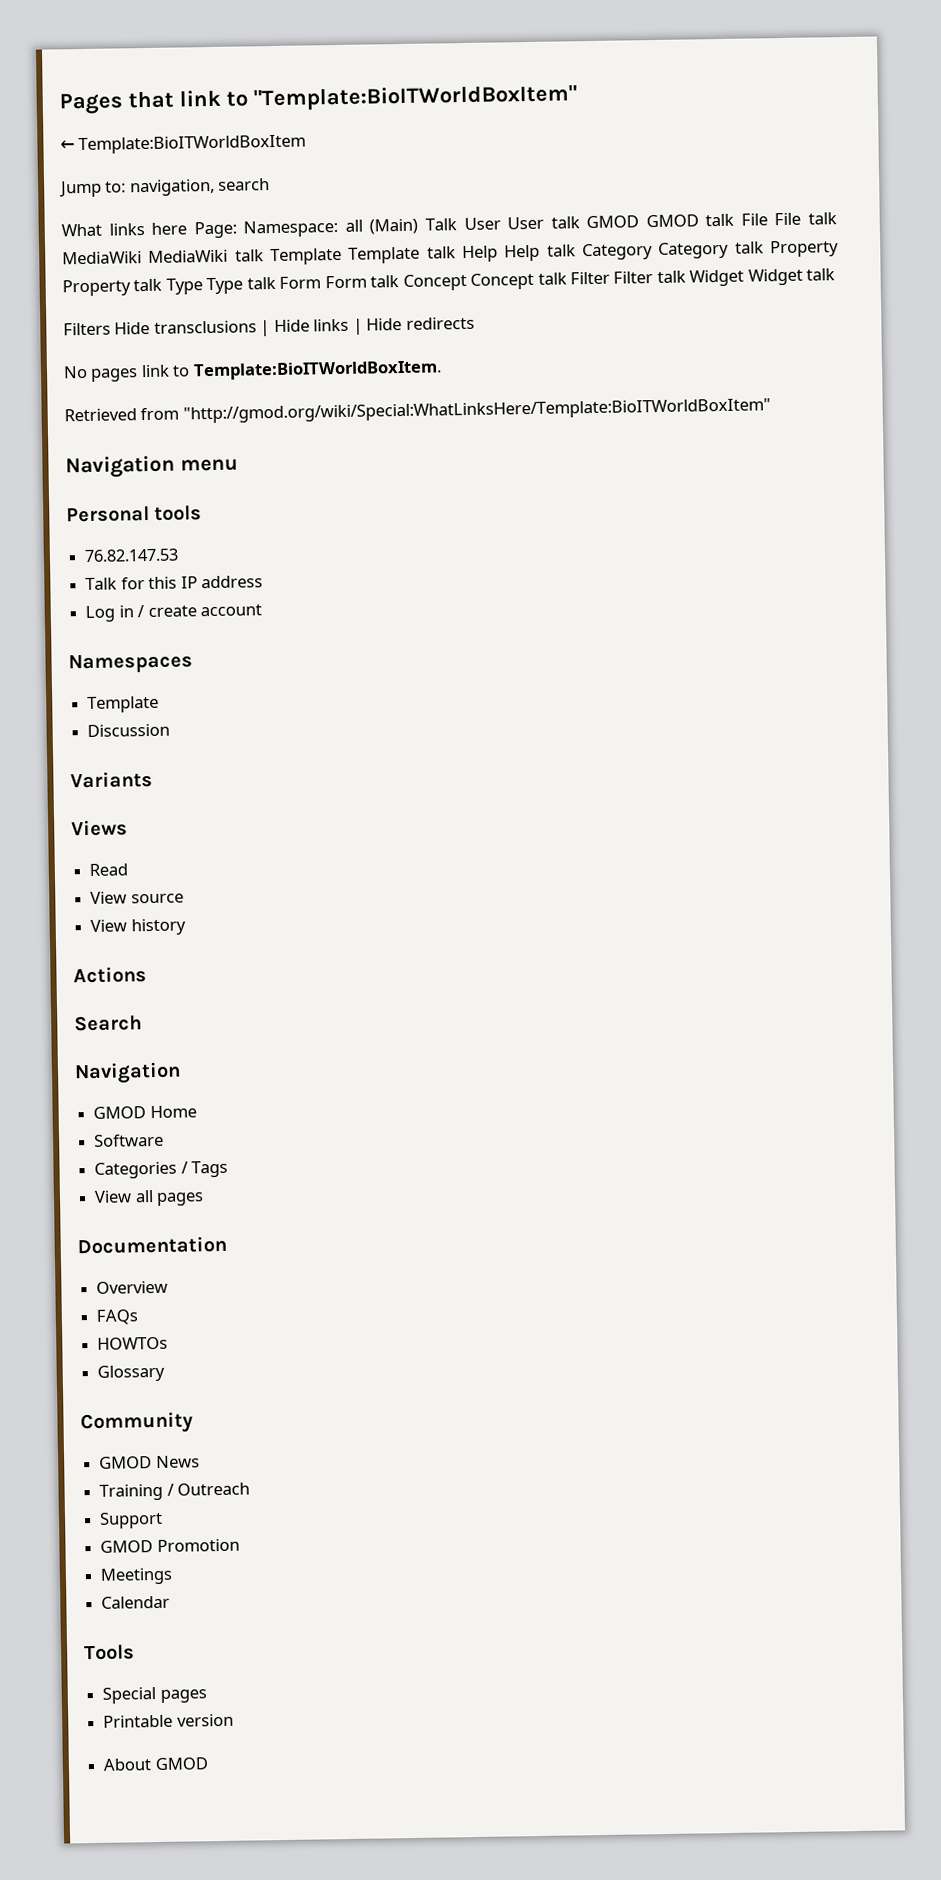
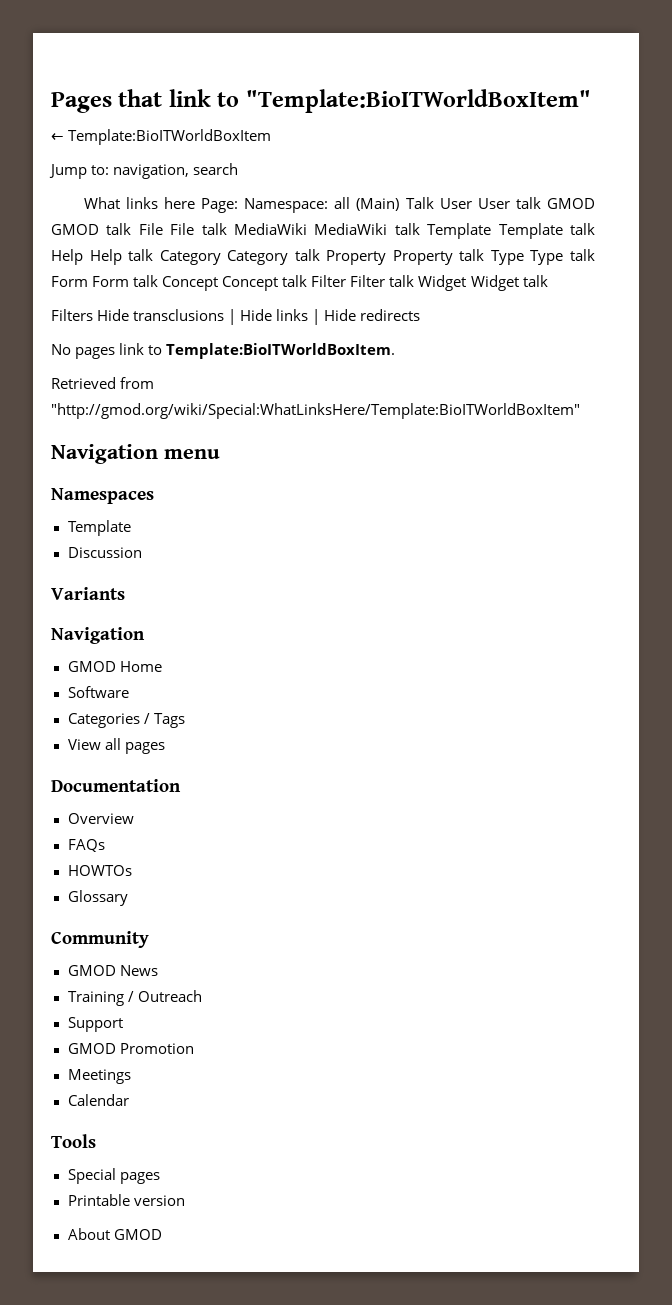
- Personal tools
- 76.82.147.53
- Talk for this IP address
- Log in / create account
  Namespaces
  Template
  Discussion
  Variants
- Views
- Read
- View source
- View history
- Actions
- Search

